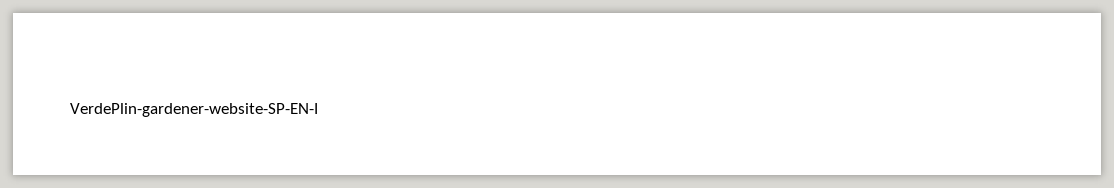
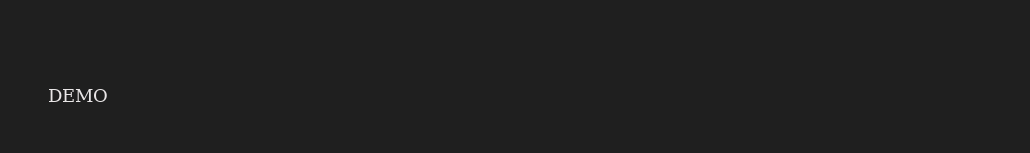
- VerdePlin-gardener-website-SP-EN-I
+ DEMO

